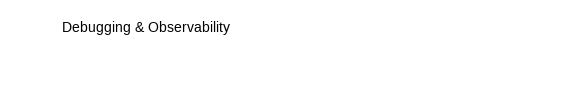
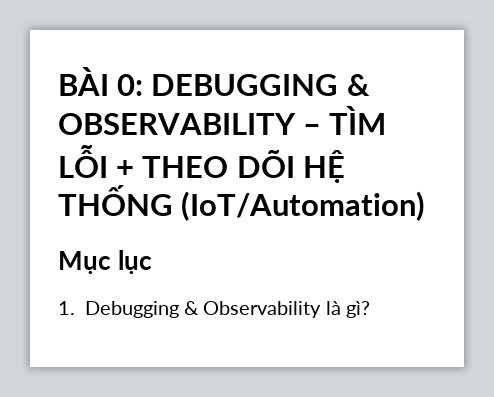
- Debugging & Observability
+ BÀI 0: DEBUGGING & OBSERVABILITY – TÌM LỖI + THEO DÕI HỆ THỐNG (IoT/Automation)
+ Mục lục
+ 1. Debugging & Observability là gì?

